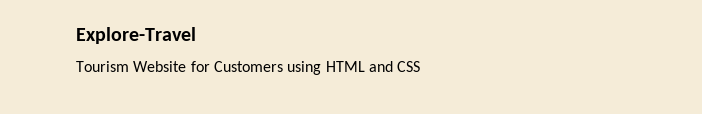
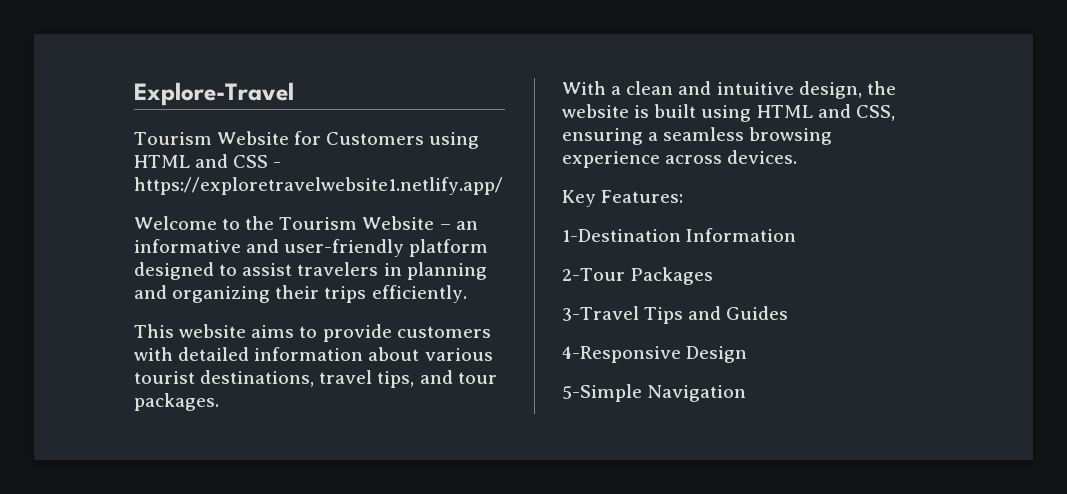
- Tourism Website for Customers using HTML and CSS
+ Tourism Website for Customers using HTML and CSS - https://exploretravelwebsite1.netlify.app/
+ Welcome to the Tourism Website – an informative and user-friendly platform designed to assist travelers in planning and organizing their trips efficiently.
+ This website aims to provide customers with detailed information about various tourist destinations, travel tips, and tour packages.
+ With a clean and intuitive design, the website is built using HTML and CSS, ensuring a seamless browsing experience across devices.
+ Key Features:
+ 1-Destination Information
+ 2-Tour Packages
+ 3-Travel Tips and Guides
+ 4-Responsive Design
+ 5-Simple Navigation

